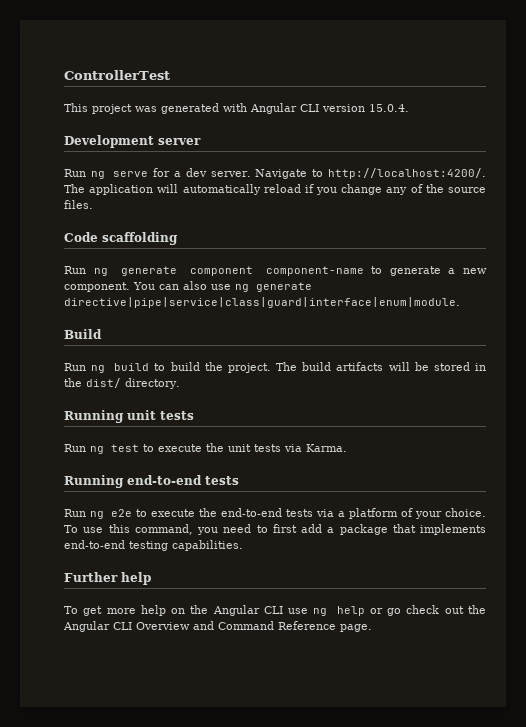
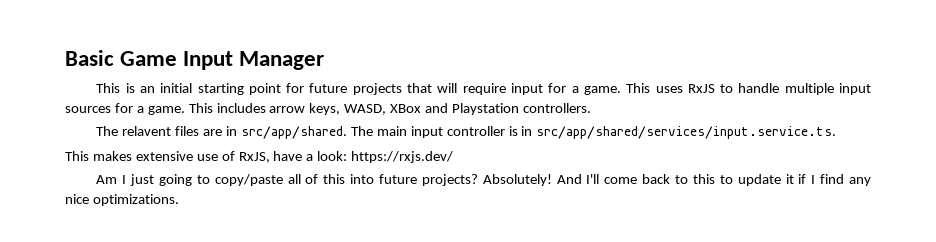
- ControllerTest
- This project was generated with Angular CLI version 15.0.4.
- Development server
- Run ng serve for a dev server. Navigate to http://localhost:4200/. The application will automatically reload if you change any of the source files.
- Code scaffolding
- Run ng generate component component-name to generate a new component. You can also use ng generate directive|pipe|service|class|guard|interface|enum|module.
- Build
- Run ng build to build the project. The build artifacts will be stored in the dist/ directory.
- Running unit tests
- Run ng test to execute the unit tests via Karma.
- Running end-to-end tests
- Run ng e2e to execute the end-to-end tests via a platform of your choice. To use this command, you need to first add a package that implements end-to-end testing capabilities.
- Further help
- To get more help on the Angular CLI use ng help or go check out the Angular CLI Overview and Command Reference page.
+ Basic Game Input Manager
+ This is an initial starting point for future projects that will require input for a game. This uses RxJS to handle multiple input sources for a game. This includes arrow keys, WASD, XBox and Playstation controllers.
+ The relavent files are in src/app/shared. The main input controller is in src/app/shared/services/input.service.ts.
+ This makes extensive use of RxJS, have a look: https://rxjs.dev/
+ Am I just going to copy/paste all of this into future projects? Absolutely! And I'll come back to this to update it if I find any nice optimizations.

